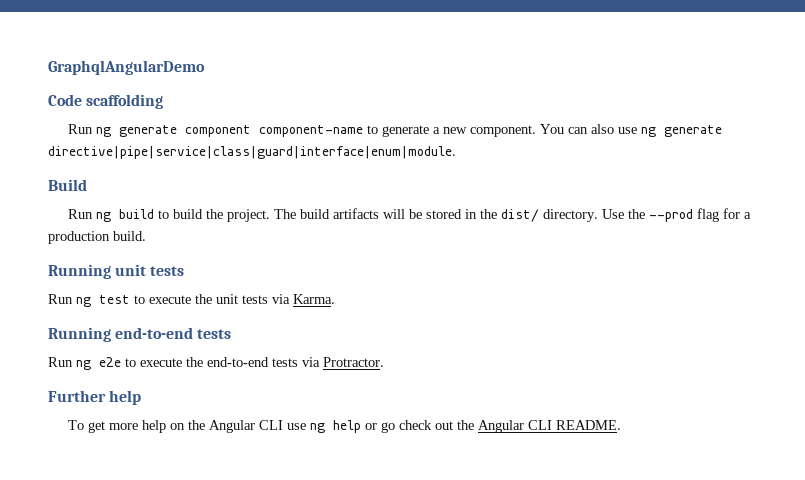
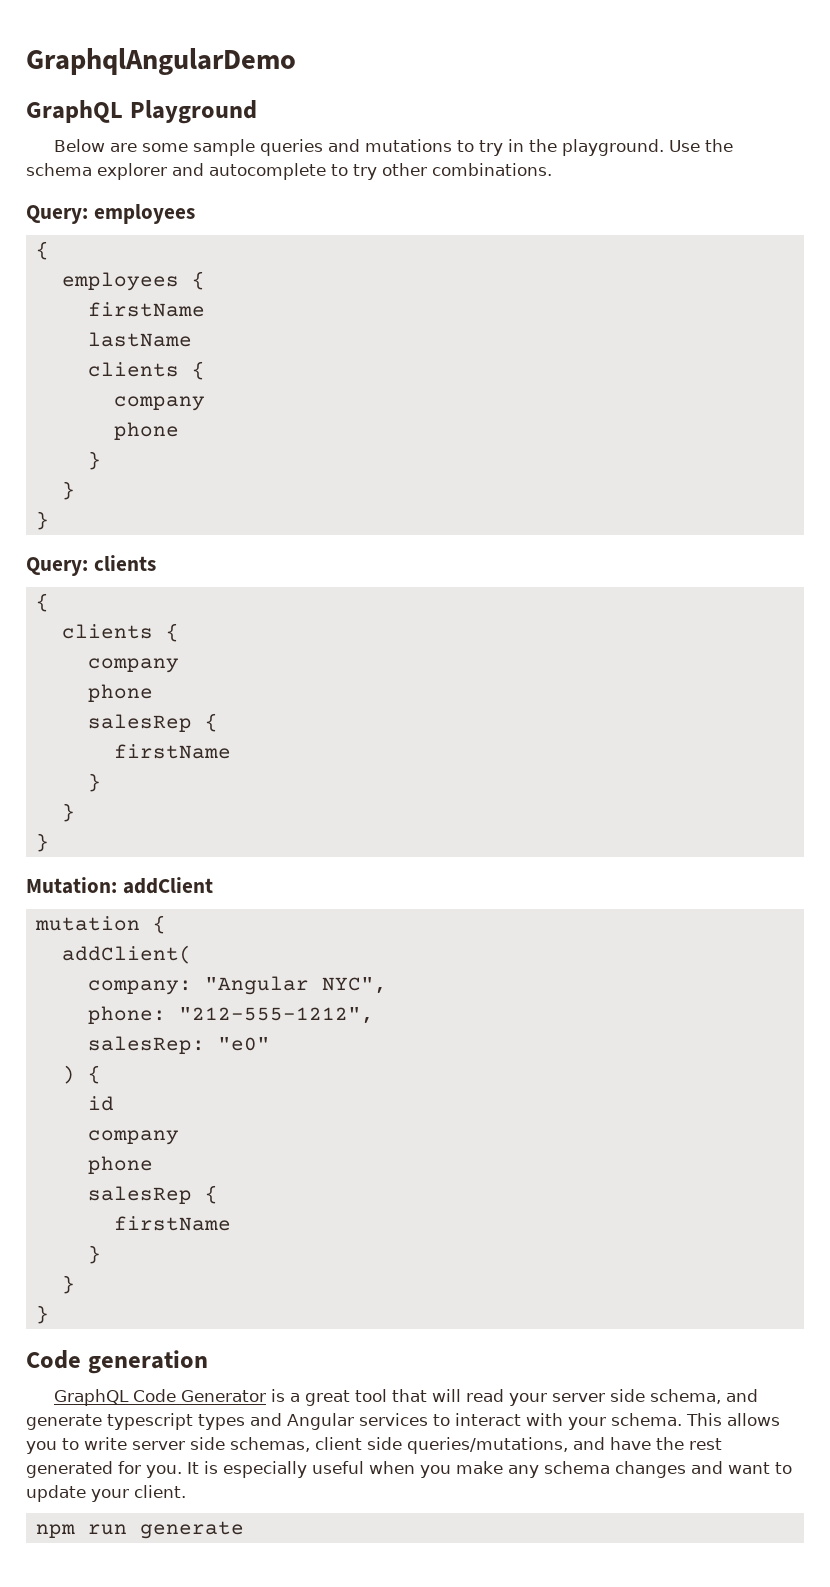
- Code scaffolding
- Run ng generate component component-name to generate a new component. You can also use ng generate directive|pipe|service|class|guard|interface|enum|module.
- Build
- Run ng build to build the project. The build artifacts will be stored in the dist/ directory. Use the --prod flag for a production build.
- Running unit tests
- Run ng test to execute the unit tests via Karma.
- Running end-to-end tests
- Run ng e2e to execute the end-to-end tests via Protractor.
- Further help
- To get more help on the Angular CLI use ng help or go check out the Angular CLI README.
+ GraphQL Playground
+ Below are some sample queries and mutations to try in the playground. Use the schema explorer and autocomplete to try other combinations.
+ Query: employees
+ {
+ employees {
+ firstName
+ lastName
+ clients {
+ company
+ phone
+ }
+ }
+ }
+ Query: clients
+ {
+ clients {
+ company
+ phone
+ salesRep {
+ firstName
+ }
+ }
+ }
+ Mutation: addClient
+ mutation {
+ addClient(
+ company: "Angular NYC",
+ phone: "212-555-1212",
+ salesRep: "e0"
+ ) {
+ id
+ company
+ phone
+ salesRep {
+ firstName
+ }
+ }
+ }
+ Code generation
+ GraphQL Code Generator is a great tool that will read your server side schema, and generate typescript types and Angular services to interact with your schema. This allows you to write server side schemas, client side queries/mutations, and have the rest generated for you. It is especially useful when you make any schema changes and want to update your client.
+ npm run generate

